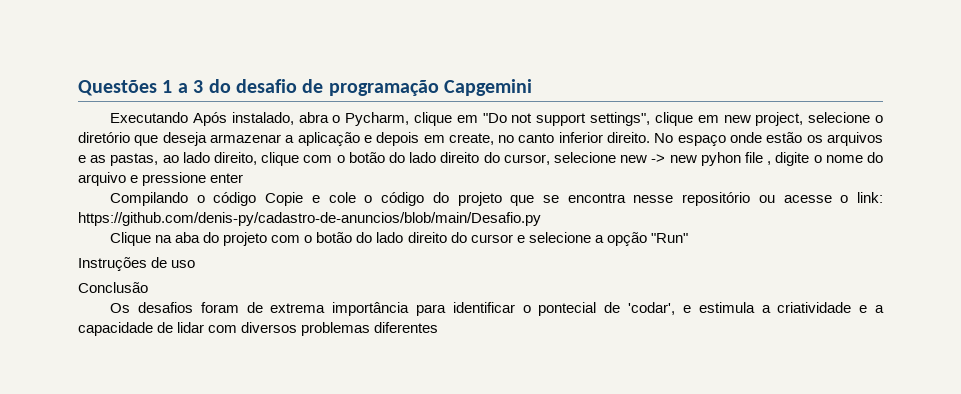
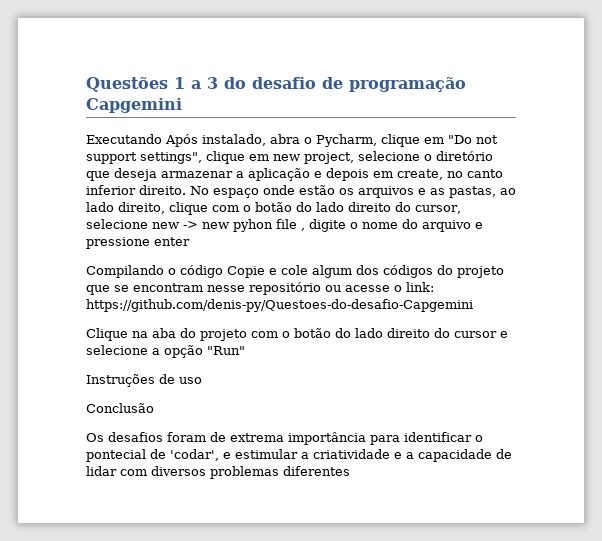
- Compilando o código Copie e cole o código do projeto que se encontra nesse repositório ou acesse o link: https://github.com/denis-py/cadastro-de-anuncios/blob/main/Desafio.py
+ Compilando o código Copie e cole algum dos códigos do projeto que se encontram nesse repositório ou acesse o link: https://github.com/denis-py/Questoes-do-desafio-Capgemini
- Os desafios foram de extrema importância para identificar o pontecial de 'codar', e estimula a criatividade e a capacidade de lidar com diversos problemas diferentes
+ Os desafios foram de extrema importância para identificar o pontecial de 'codar', e estimular a criatividade e a capacidade de lidar com diversos problemas diferentes

